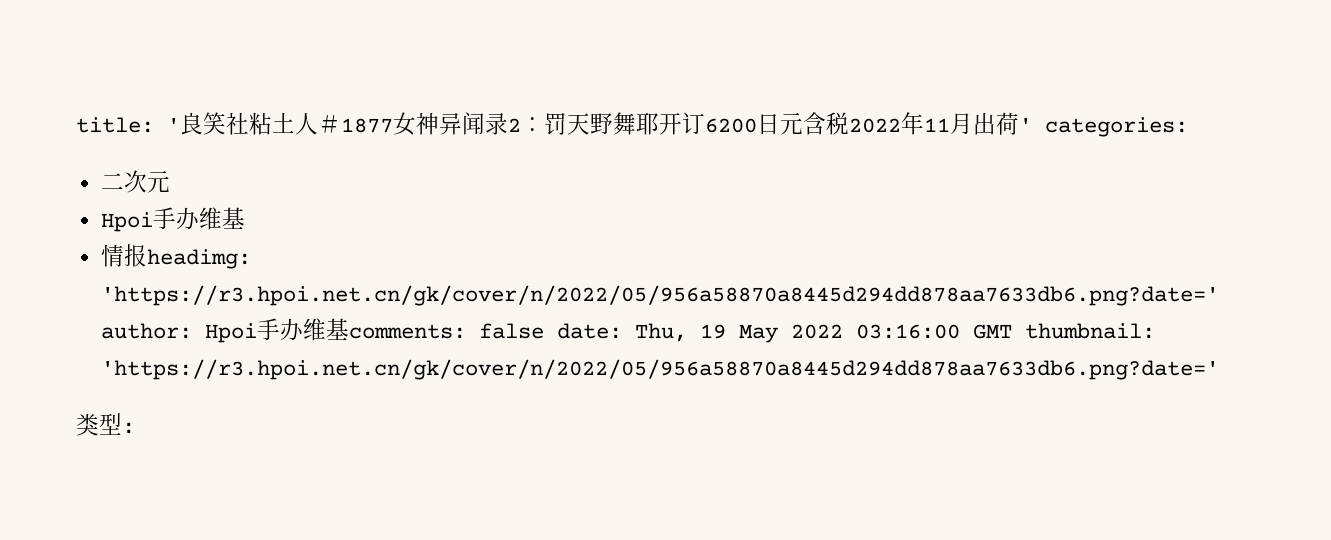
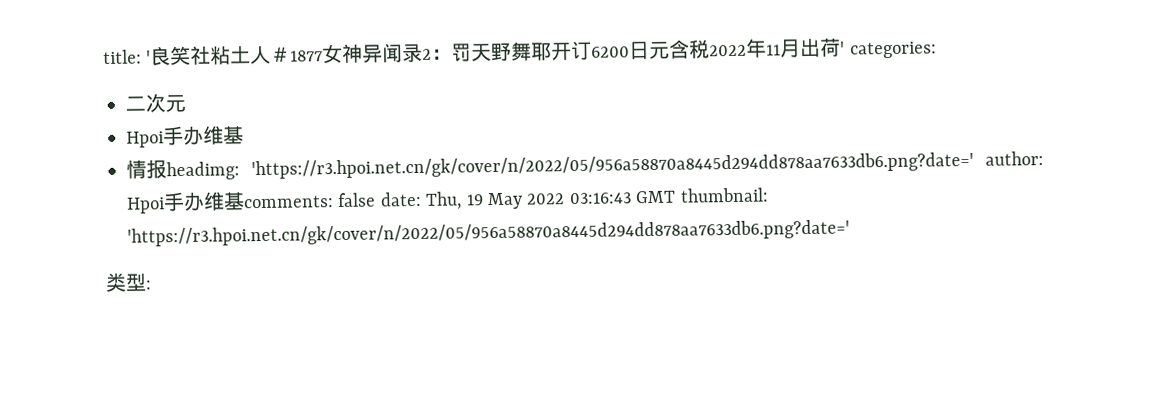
- 情报headimg: 'https://r3.hpoi.net.cn/gk/cover/n/2022/05/956a58870a8445d294dd878aa7633db6.png?date=' author: Hpoi手办维基comments: false date: Thu, 19 May 2022 03:16:00 GMT thumbnail: 'https://r3.hpoi.net.cn/gk/cover/n/2022/05/956a58870a8445d294dd878aa7633db6.png?date='
+ 情报headimg: 'https://r3.hpoi.net.cn/gk/cover/n/2022/05/956a58870a8445d294dd878aa7633db6.png?date=' author: Hpoi手办维基comments: false date: Thu, 19 May 2022 03:16:43 GMT thumbnail: 'https://r3.hpoi.net.cn/gk/cover/n/2022/05/956a58870a8445d294dd878aa7633db6.png?date='

